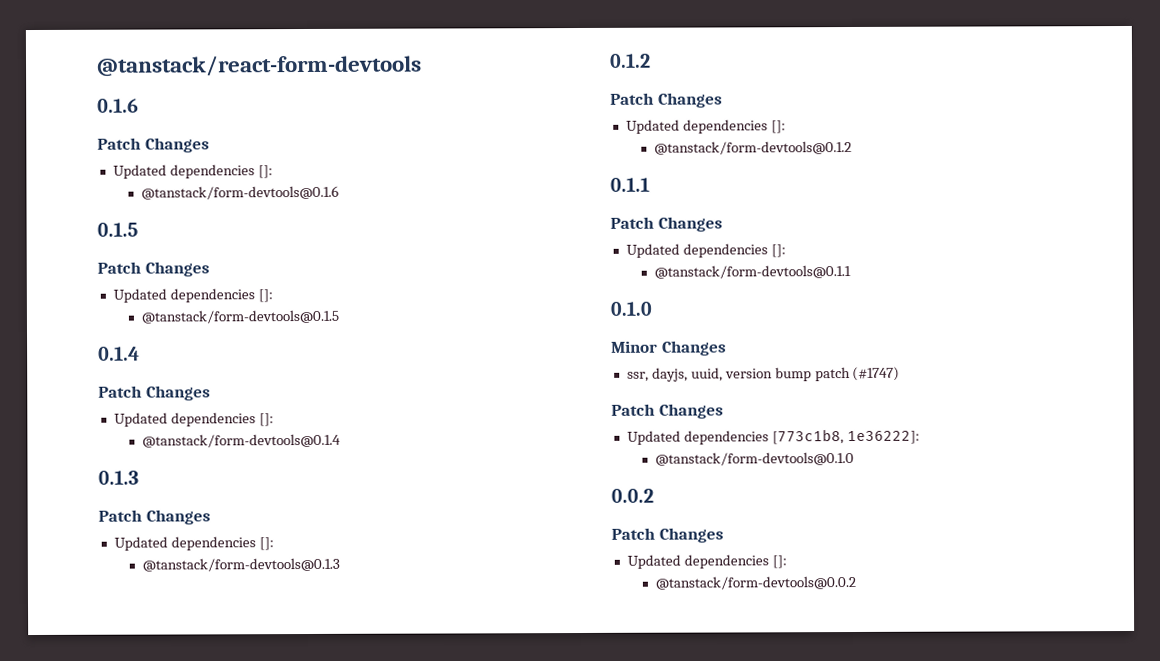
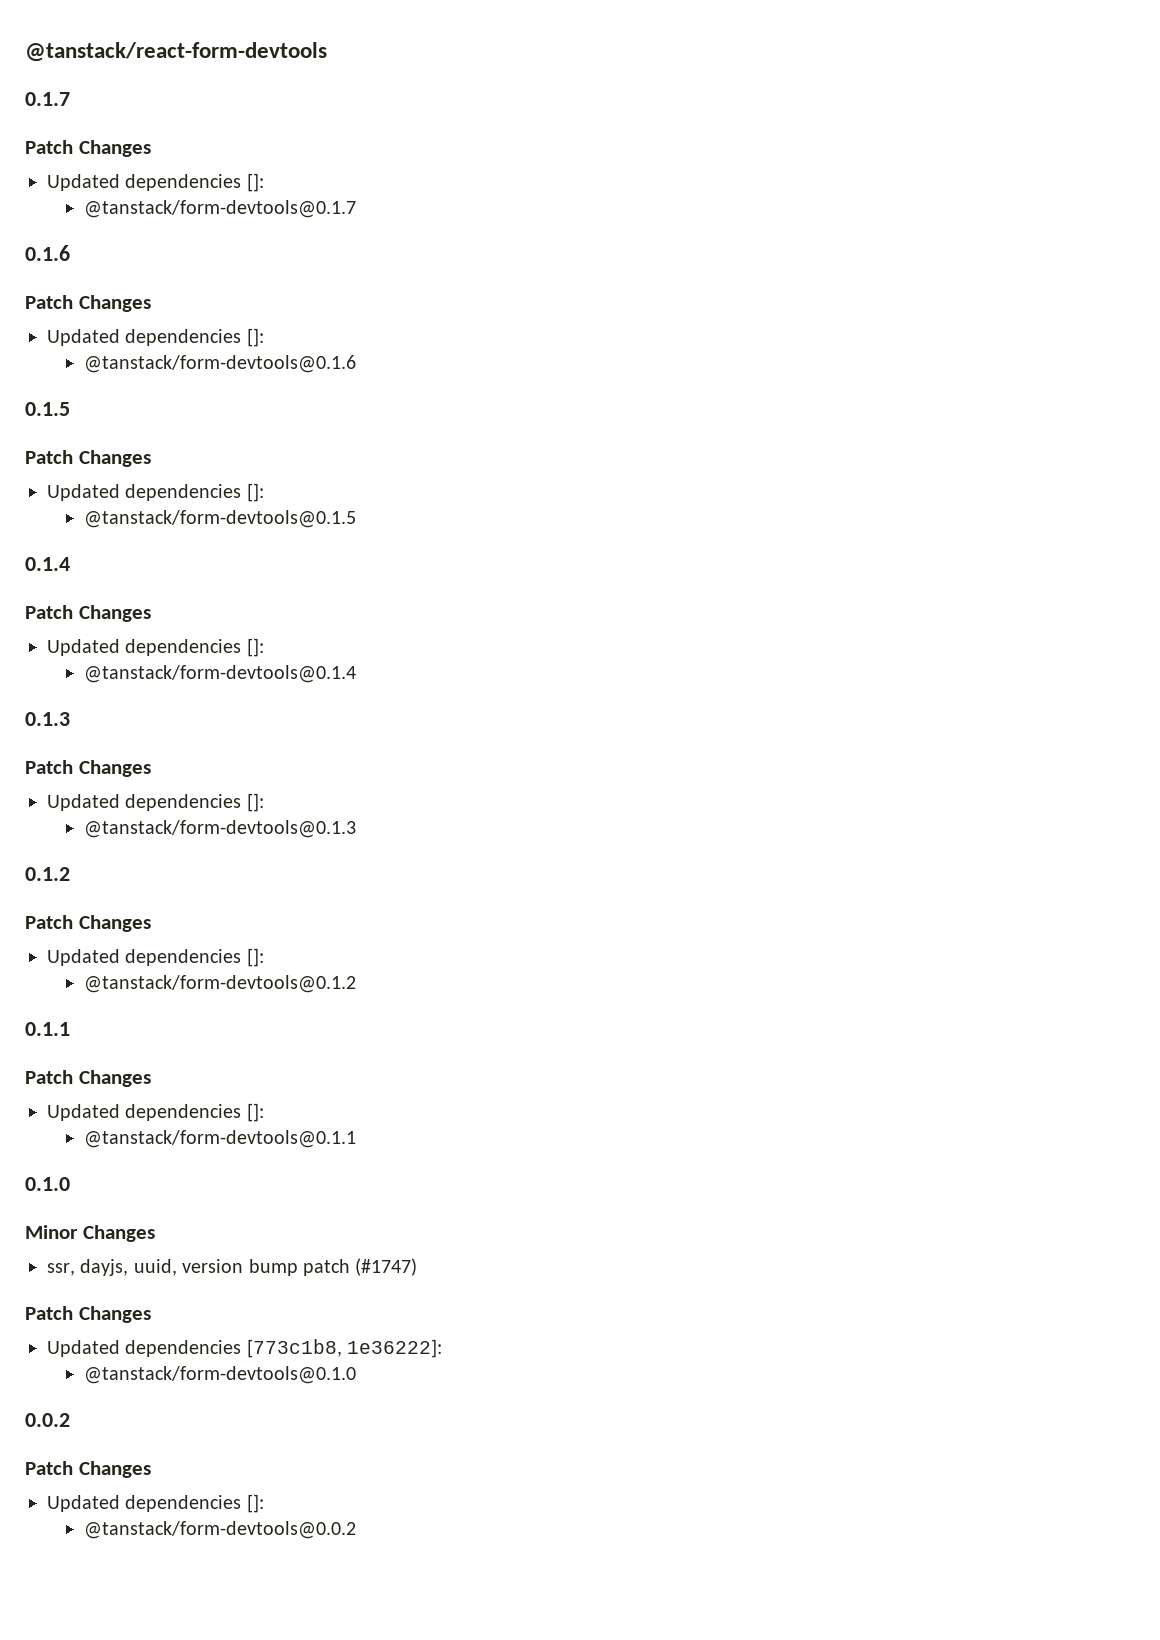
+ 0.1.7
+ Patch Changes
+ Updated dependencies []:
+ @tanstack/form-devtools@0.1.7

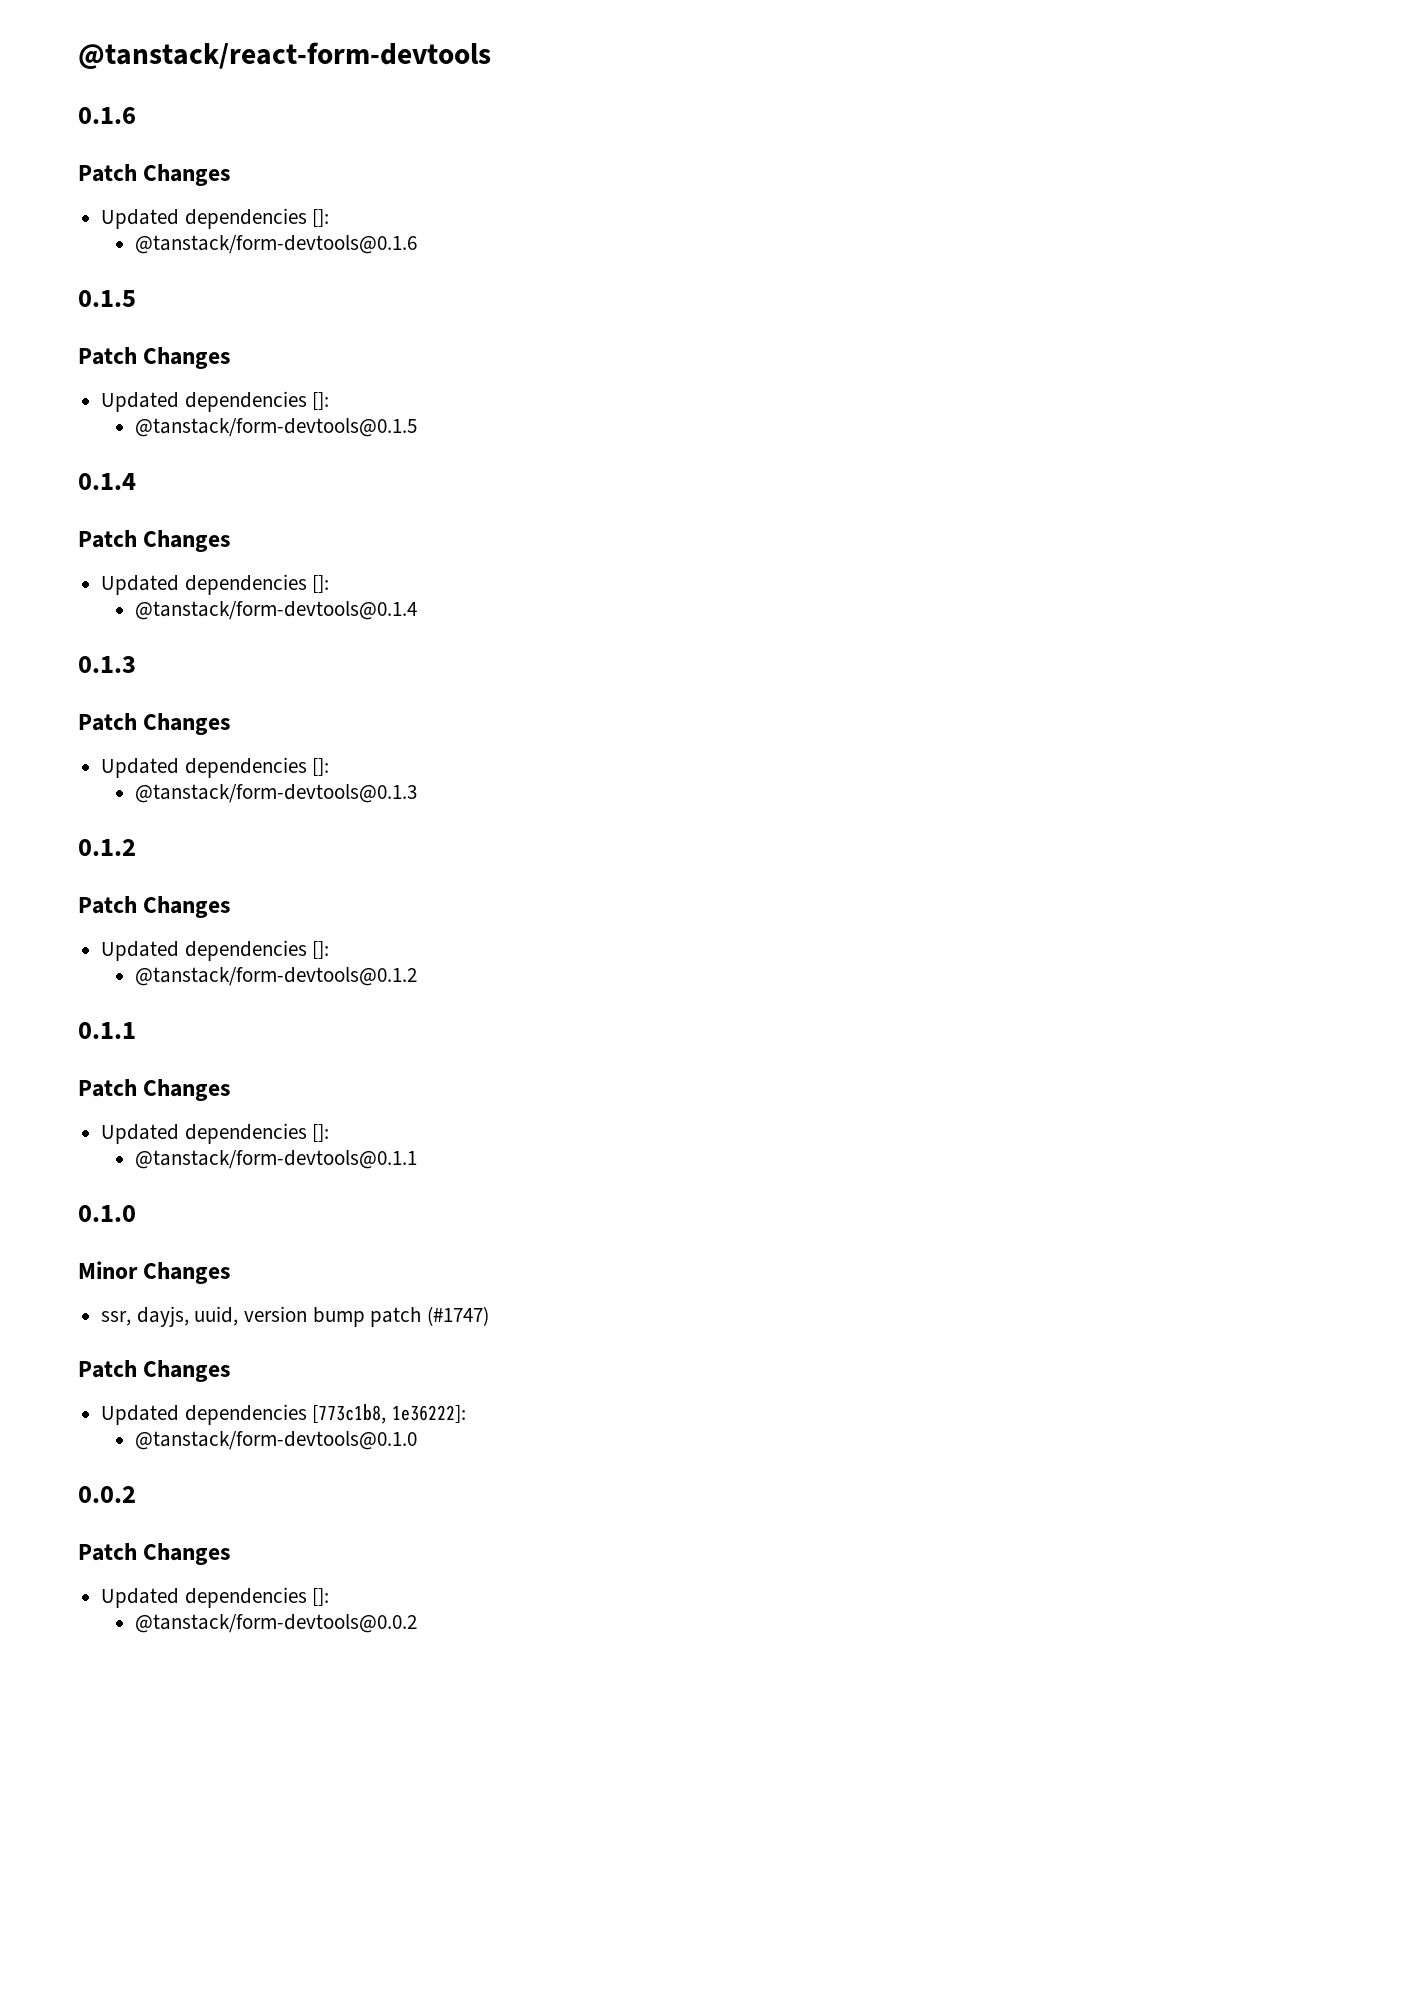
- 0.1.7
- Patch Changes
- Updated dependencies []:
- @tanstack/form-devtools@0.1.7

